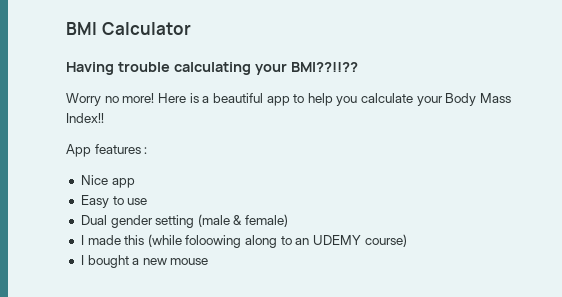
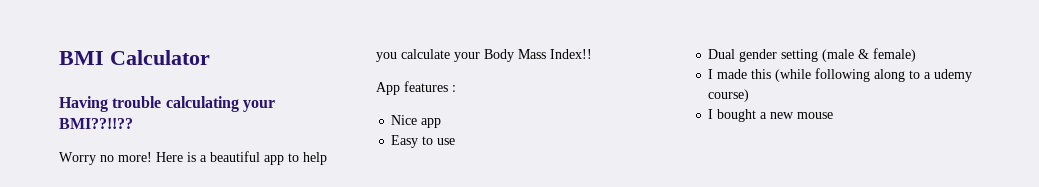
- I made this (while foloowing along to an UDEMY course)
+ I made this (while following along to a udemy course)

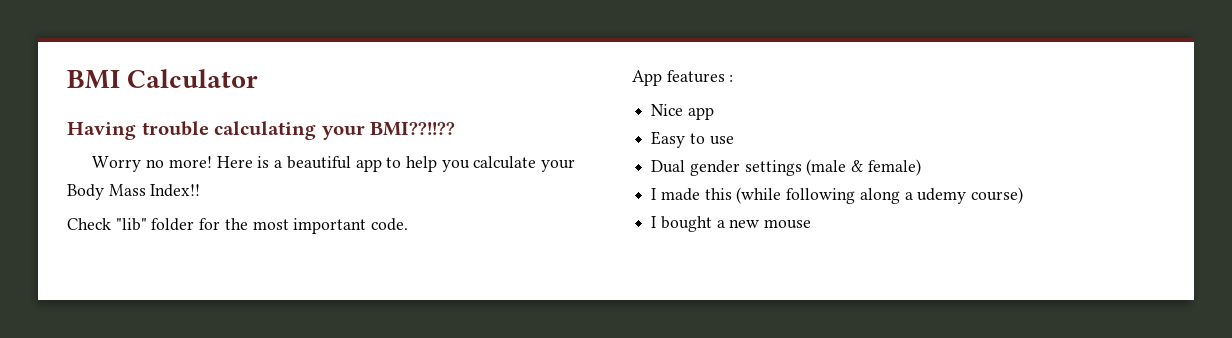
+ Check "lib" folder for the most important code.
- Dual gender setting (male & female)
+ Dual gender settings (male & female)
- I made this (while following along to a udemy course)
+ I made this (while following along a udemy course)

